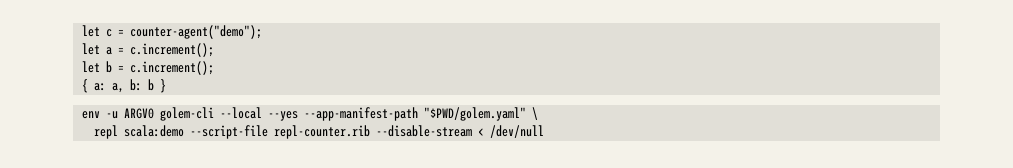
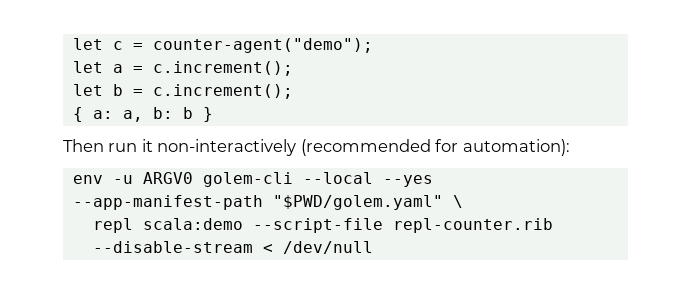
+ Then run it non-interactively (recommended for automation):

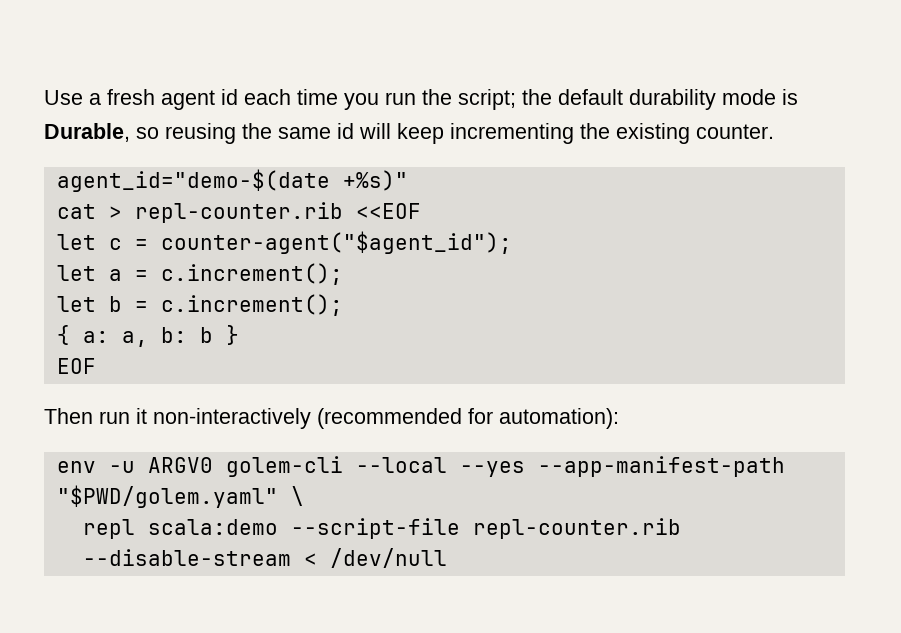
+ Use a fresh agent id each time you run the script; the default durability mode is Durable, so reusing the same id will keep incrementing the existing counter.
+ agent_id="demo-$(date +%s)"
+ cat > repl-counter.rib <<EOF
- let c = counter-agent("demo");
+ let c = counter-agent("$agent_id");
+ EOF

